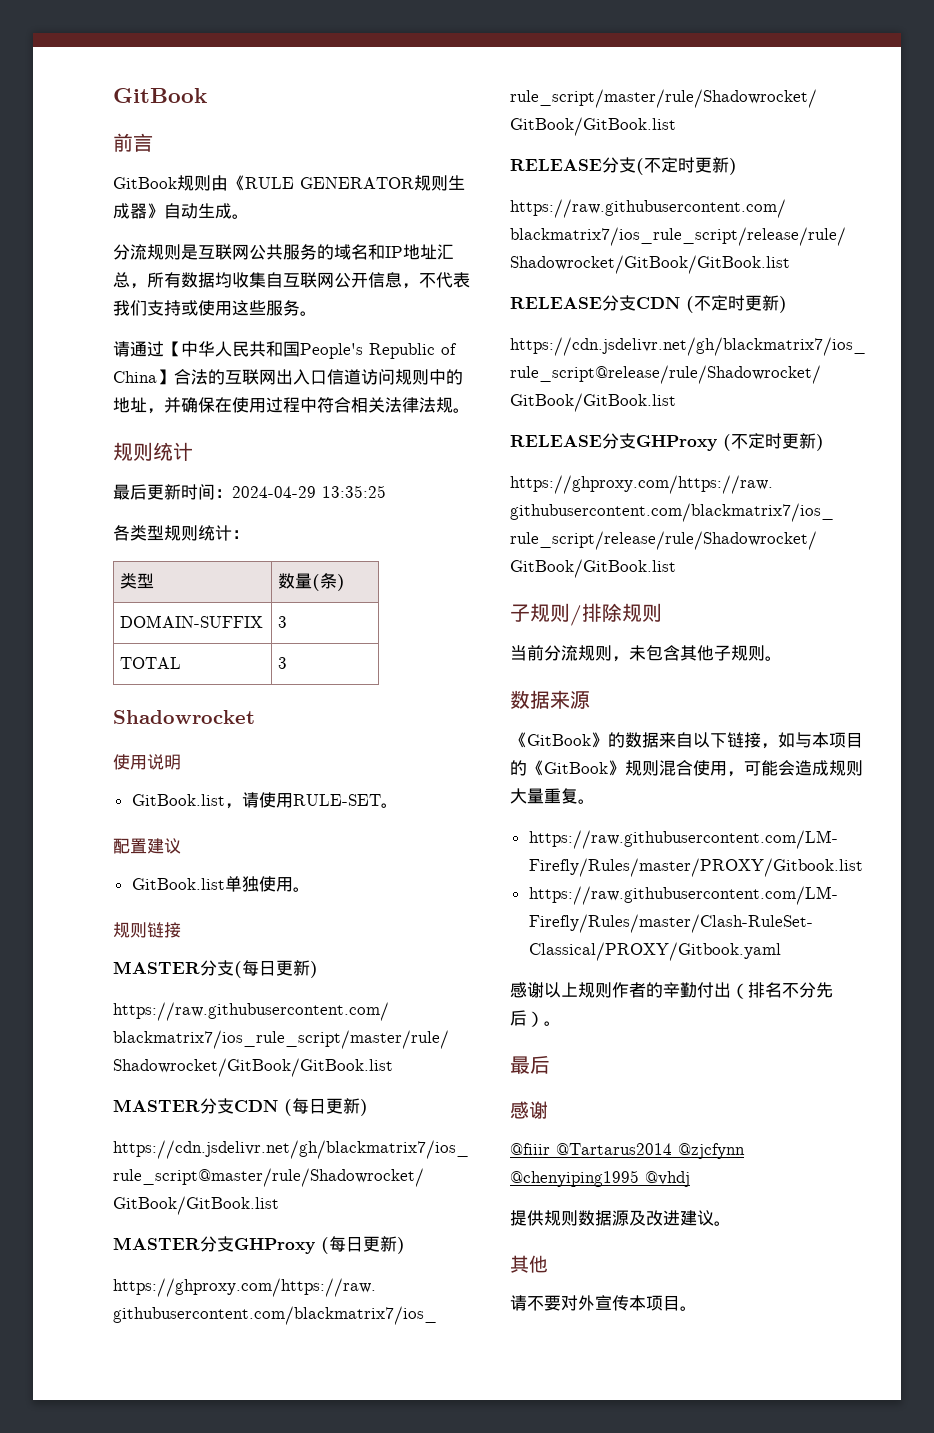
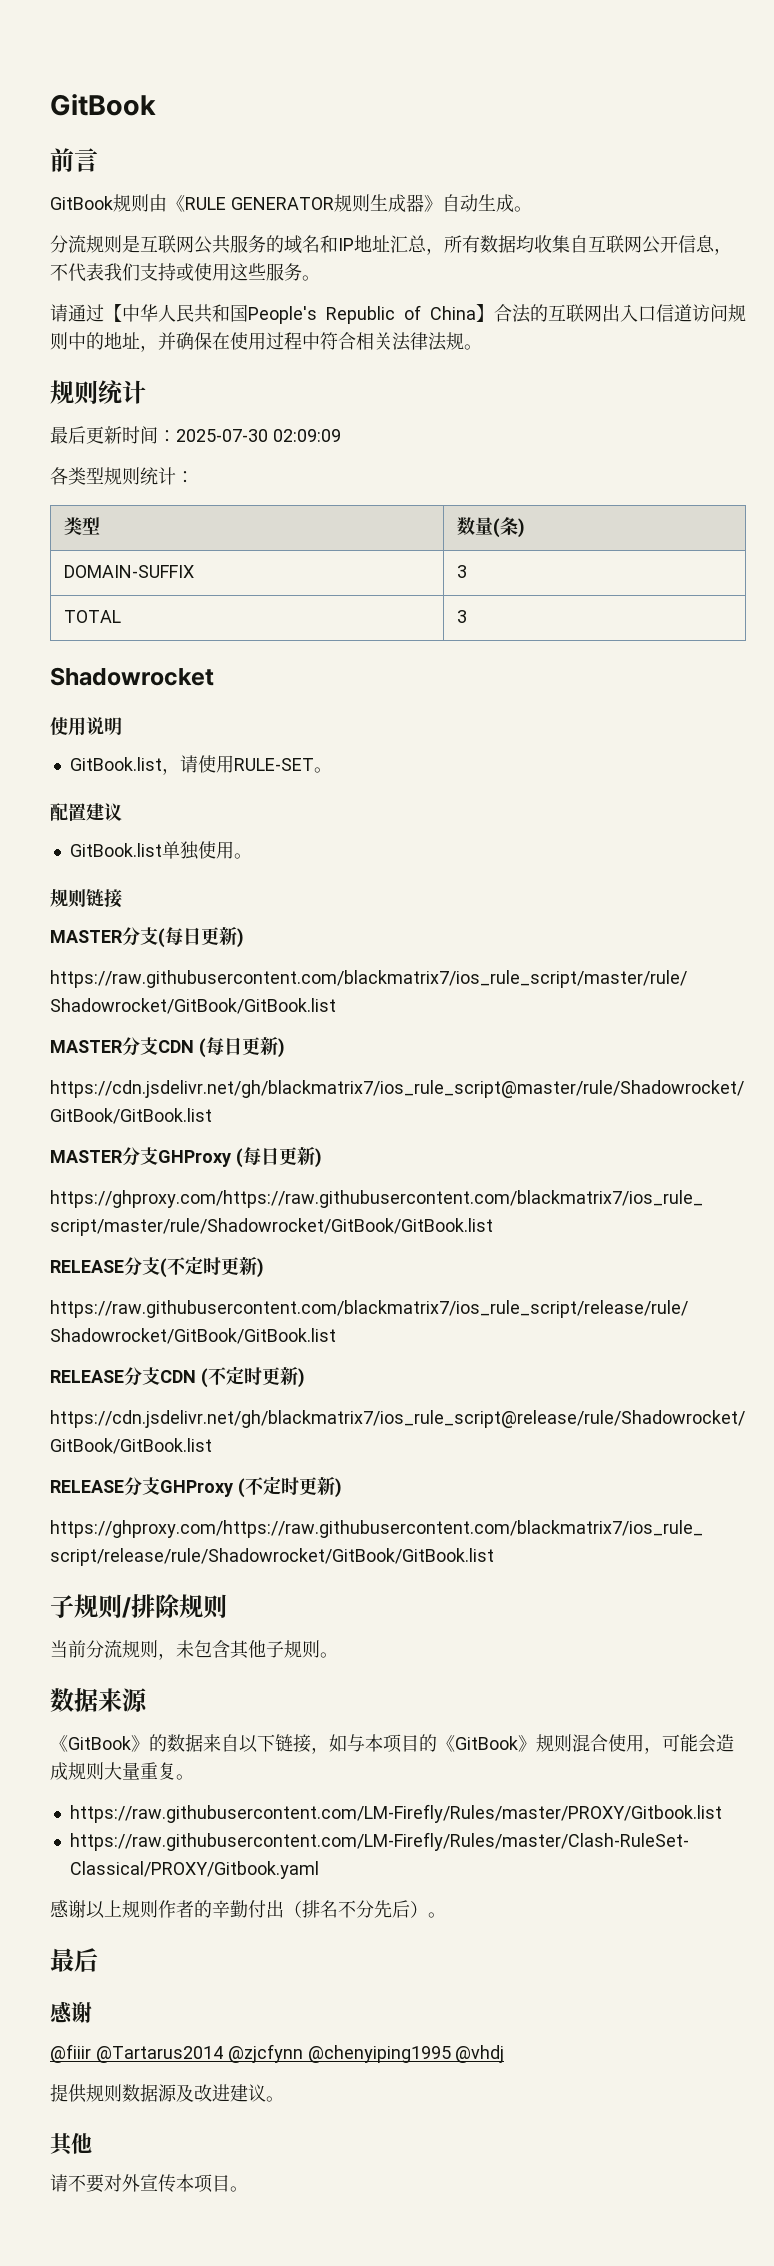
- 最后更新时间：2024-04-29 13:35:25
+ 最后更新时间：2025-07-30 02:09:09

